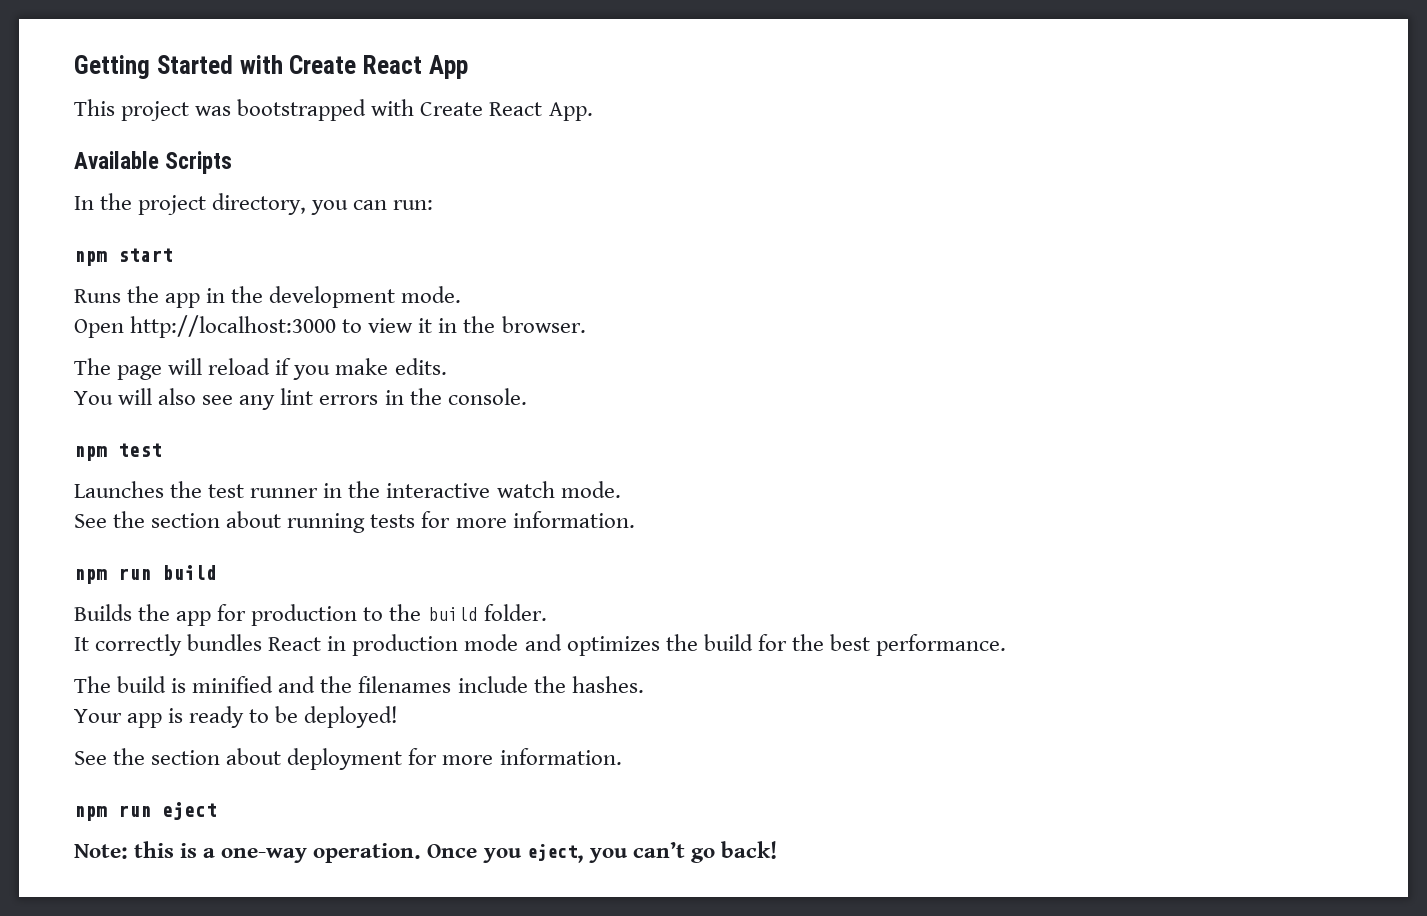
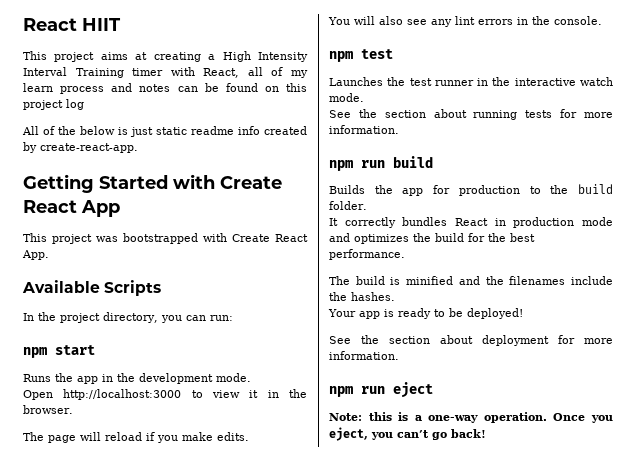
+ React HIIT
+ This project aims at creating a High Intensity Interval Training timer with React, all of my learn process and notes can be found on this project log
+ All of the below is just static readme info created by create-react-app.

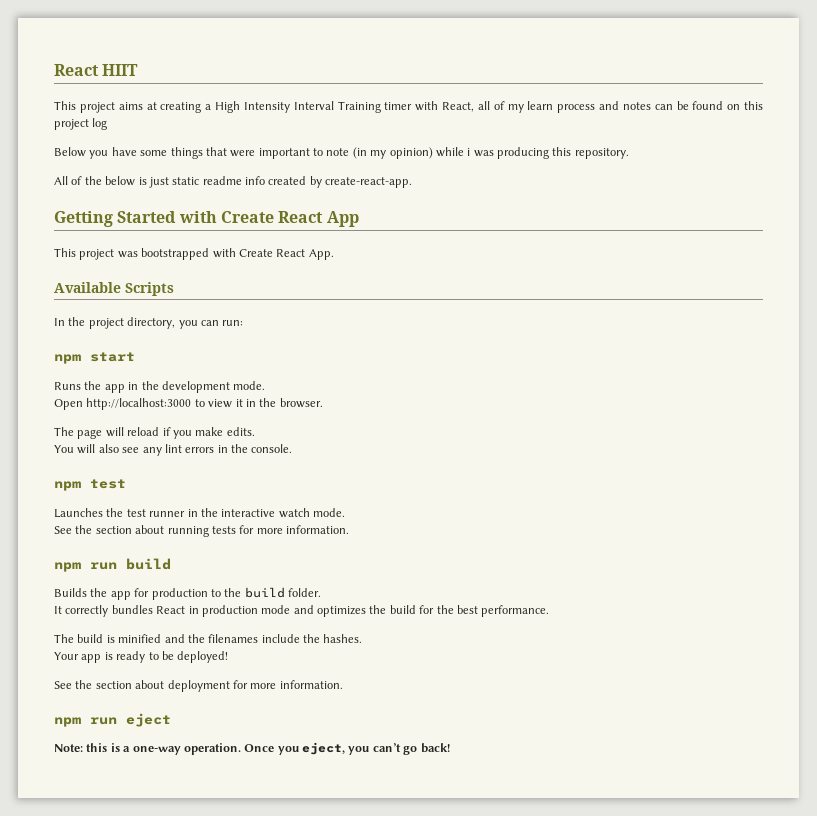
+ Below you have some things that were important to note (in my opinion) while i was producing this repository.

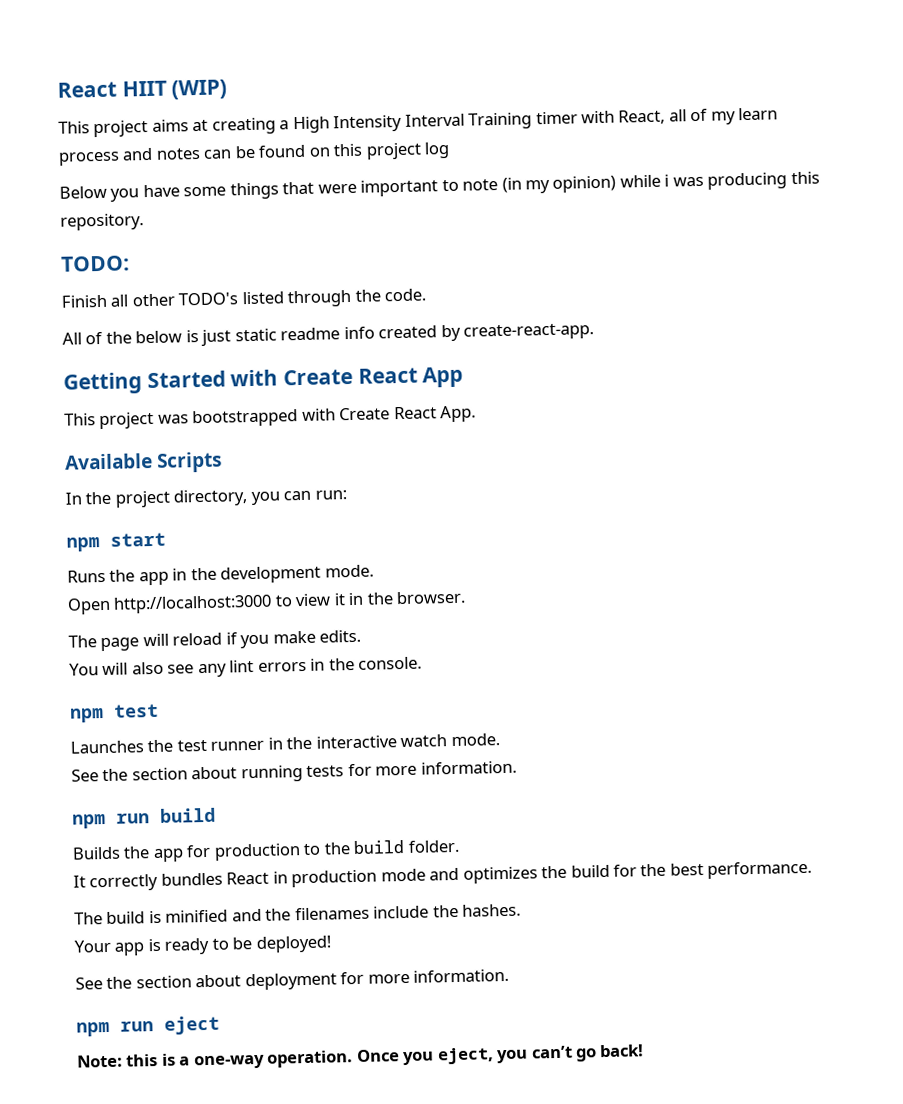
- React HIIT
+ React HIIT (WIP)
+ TODO:
+ Finish all other TODO's listed through the code.

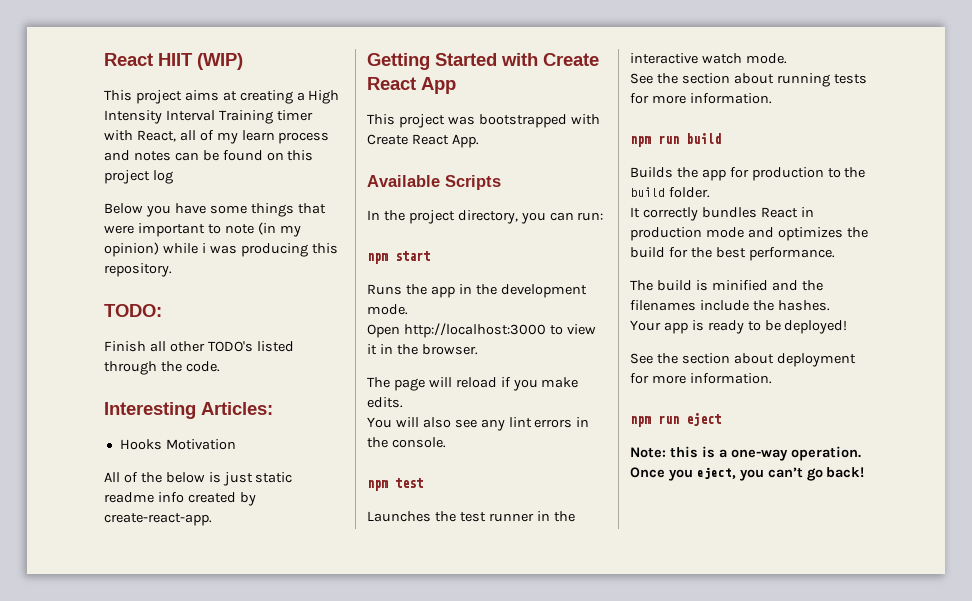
+ Interesting Articles:
+ Hooks Motivation

